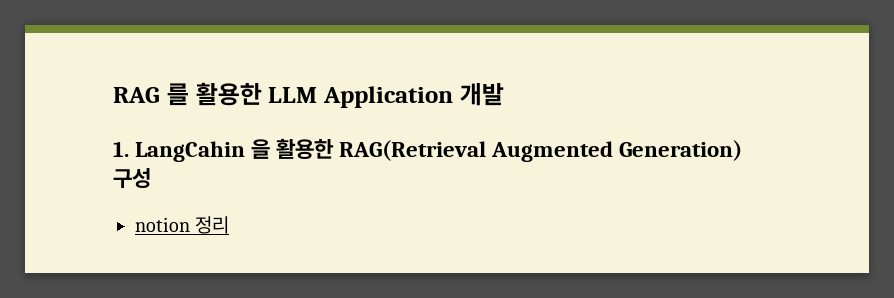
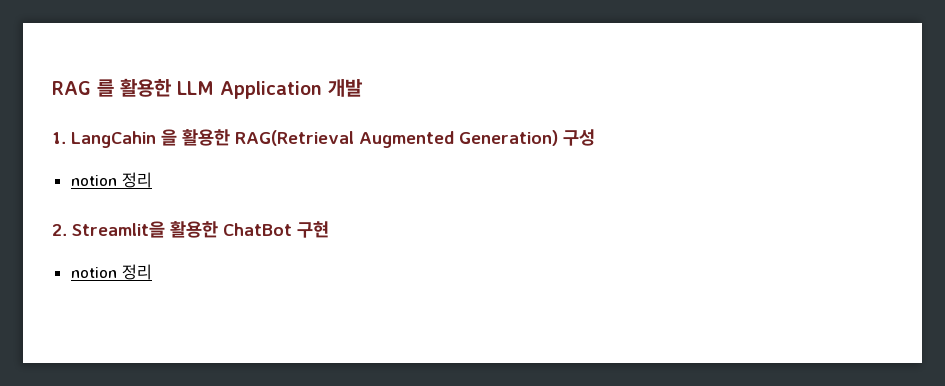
+ 2. Streamlit을 활용한 ChatBot 구현
+ notion 정리

